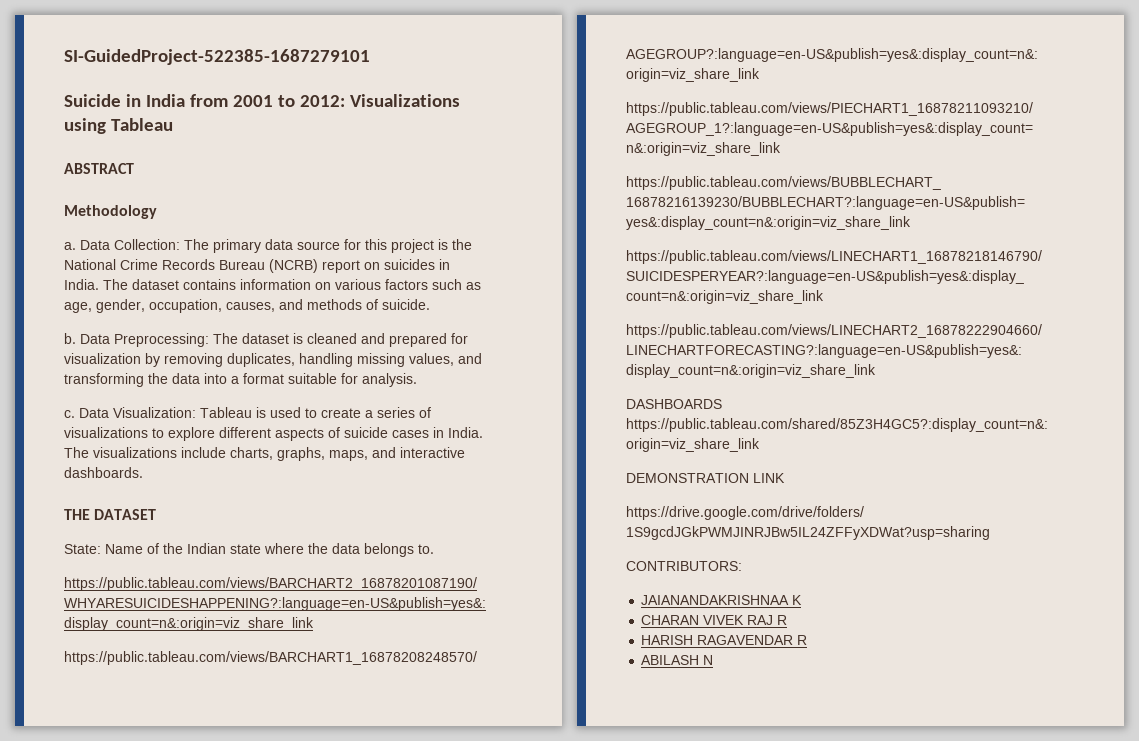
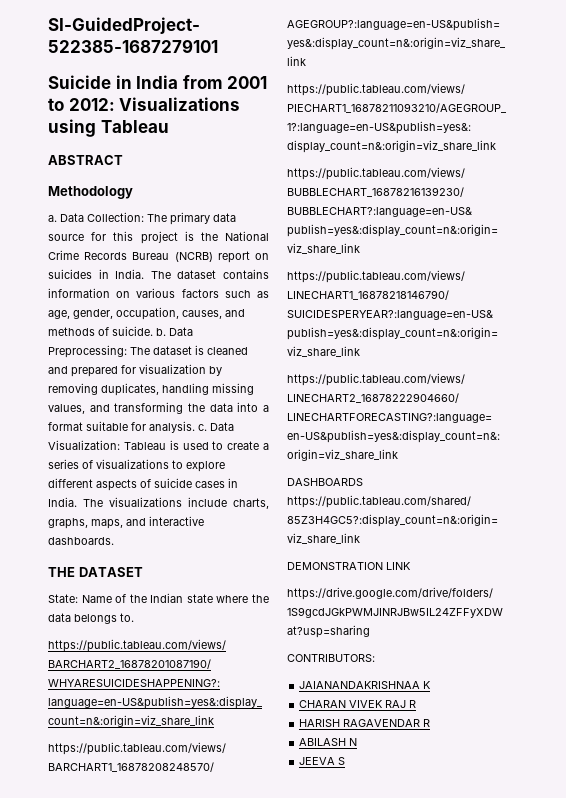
- The dataset contains information on various factors such as age, gender, occupation, causes, and methods of suicide.
- b.
+ The dataset contains information on various factors such as age, gender, occupation, causes, and methods of suicide. b.
- Data Preprocessing: The dataset is cleaned and prepared for visualization by removing duplicates, handling missing values, and transforming the data into a format suitable for analysis.
- c.
+ Data Preprocessing: The dataset is cleaned and prepared for visualization by removing duplicates, handling missing values, and transforming the data into a format suitable for analysis. c.
+ JEEVA S

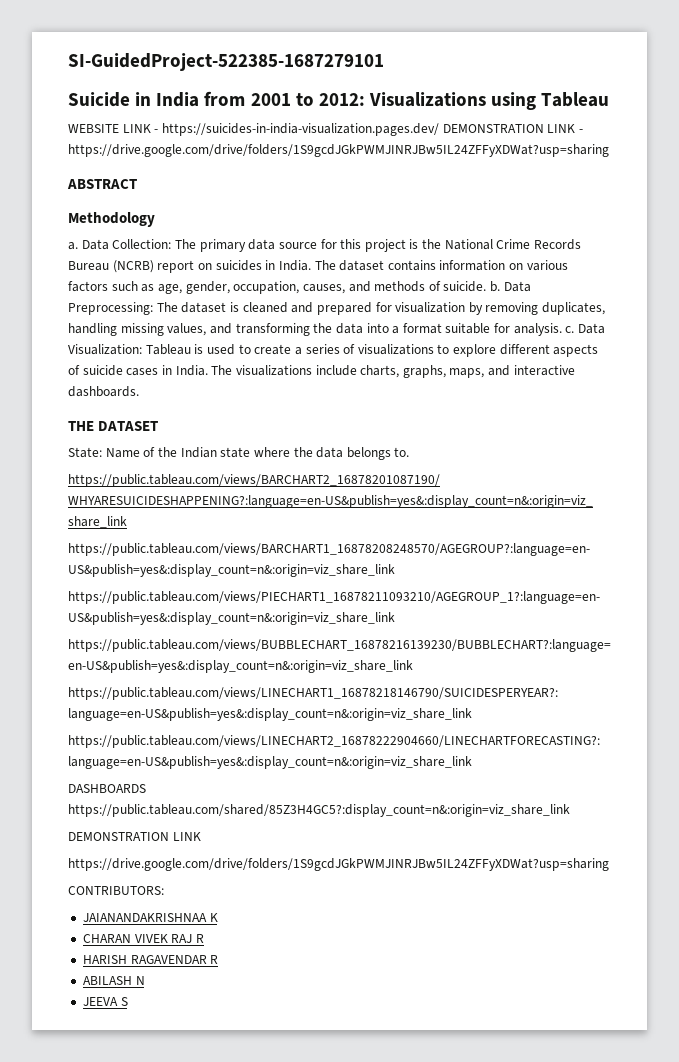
+ WEBSITE LINK - https://suicides-in-india-visualization.pages.dev/ DEMONSTRATION LINK - https://drive.google.com/drive/folders/1S9gcdJGkPWMJINRJBw5IL24ZFFyXDWat?usp=sharing

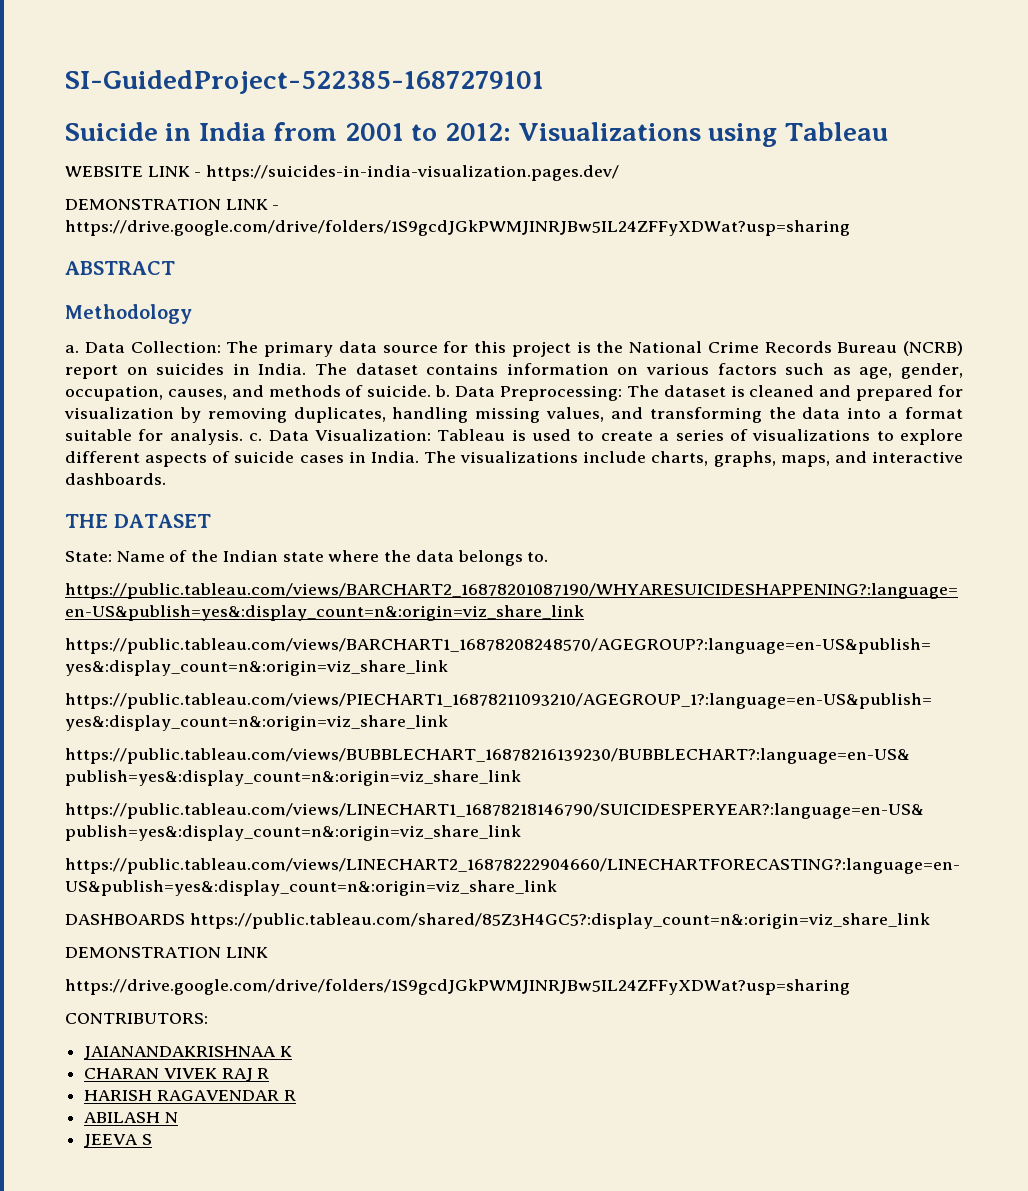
- WEBSITE LINK - https://suicides-in-india-visualization.pages.dev/ DEMONSTRATION LINK - https://drive.google.com/drive/folders/1S9gcdJGkPWMJINRJBw5IL24ZFFyXDWat?usp=sharing
+ WEBSITE LINK - https://suicides-in-india-visualization.pages.dev/
+ DEMONSTRATION LINK - https://drive.google.com/drive/folders/1S9gcdJGkPWMJINRJBw5IL24ZFFyXDWat?usp=sharing

